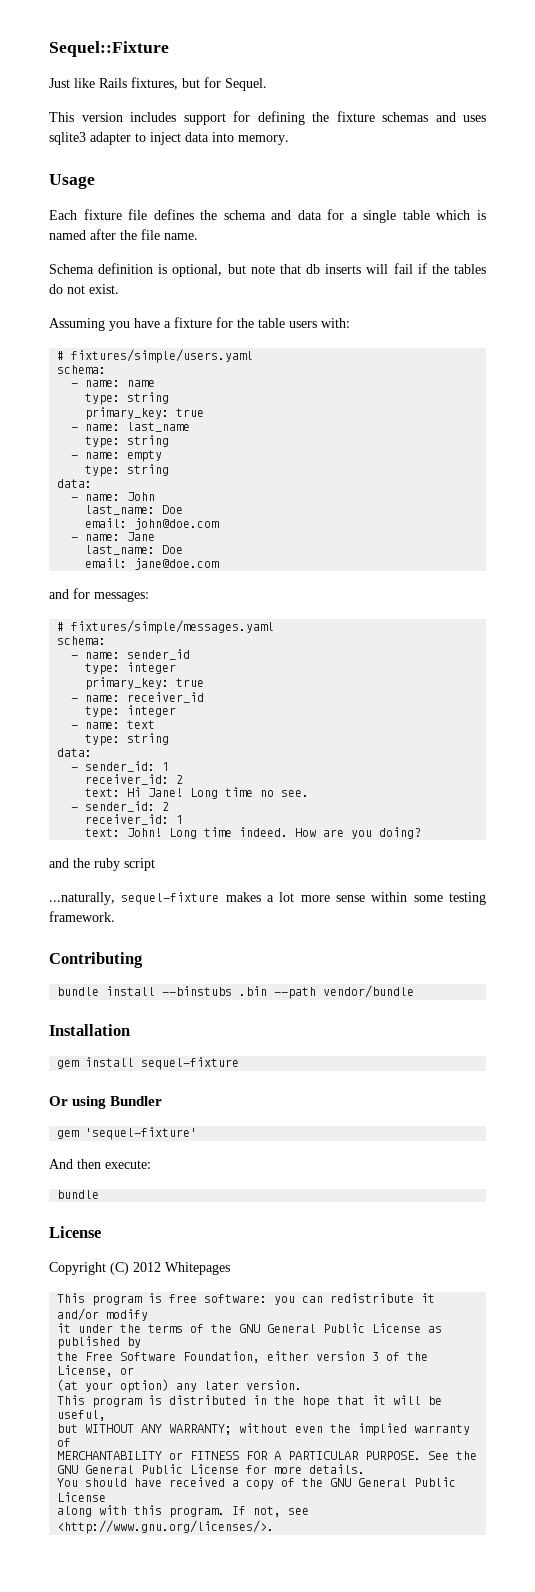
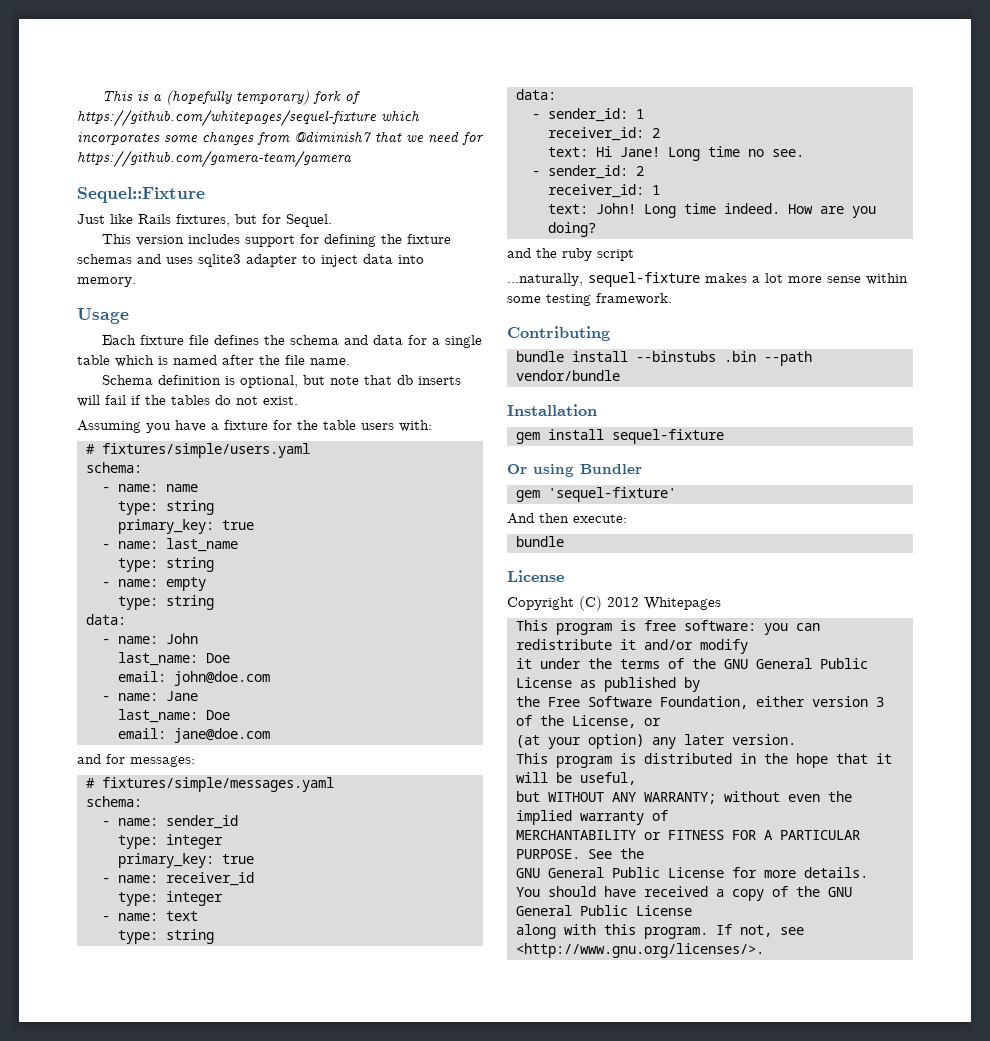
+ This is a (hopefully temporary) fork of https://github.com/whitepages/sequel-fixture which incorporates some changes from @diminish7 that we need for https://github.com/gamera-team/gamera

